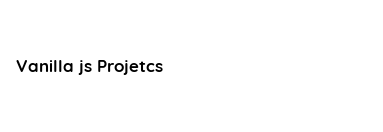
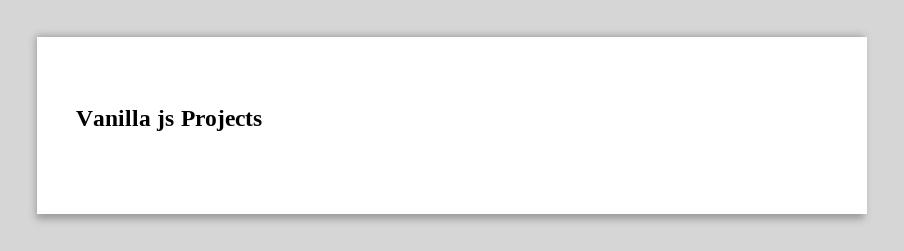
- Vanilla js Projetcs
+ Vanilla js Projects

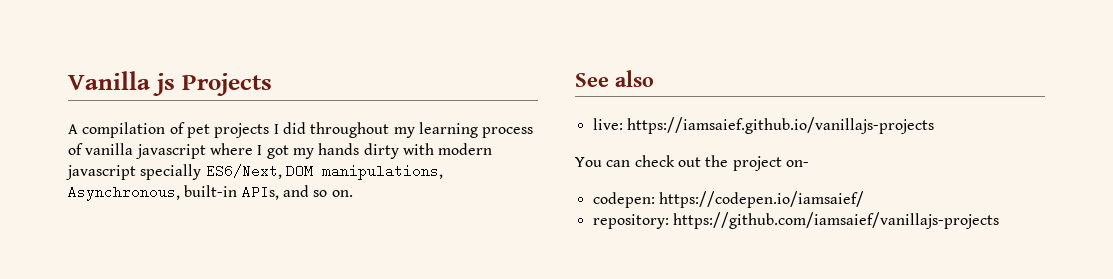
+ A compilation of pet projects I did throughout my learning process of vanilla javascript where I got my hands dirty with modern javascript specially ES6/Next, DOM manipulations, Asynchronous, built-in APIs, and so on.
+ See also
+ live: https://iamsaief.github.io/vanillajs-projects
+ You can check out the project on-
+ codepen: https://codepen.io/iamsaief/
+ repository: https://github.com/iamsaief/vanillajs-projects

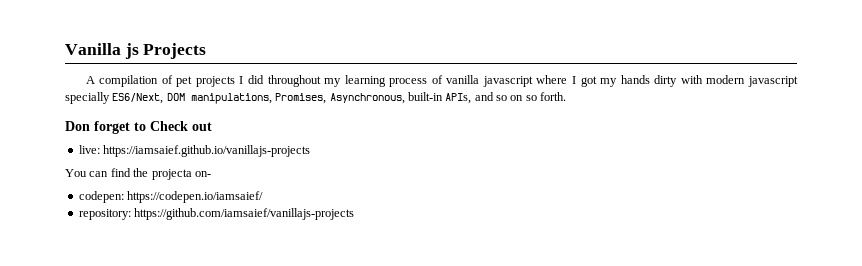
- A compilation of pet projects I did throughout my learning process of vanilla javascript where I got my hands dirty with modern javascript specially ES6/Next, DOM manipulations, Asynchronous, built-in APIs, and so on.
- See also
+ A compilation of pet projects I did throughout my learning process of vanilla javascript where I got my hands dirty with modern javascript specially ES6/Next, DOM manipulations, Promises, Asynchronous, built-in APIs, and so on so forth.
+ Don forget to Check out
- You can check out the project on-
+ You can find the projecta on-

